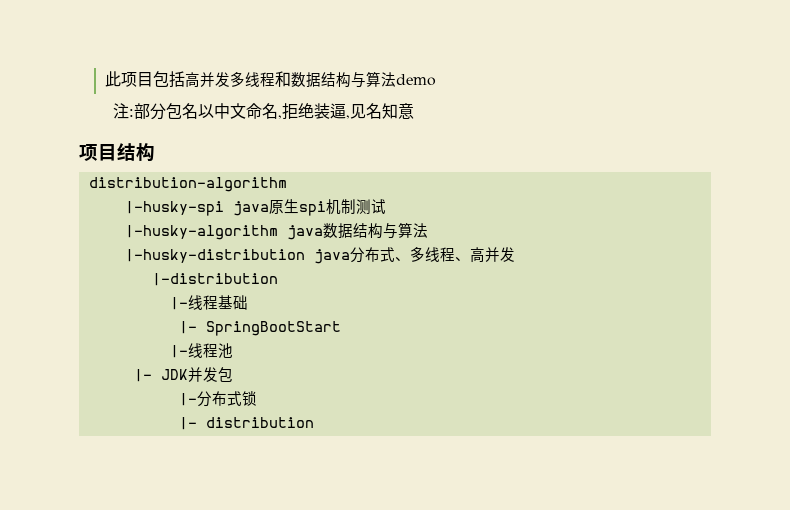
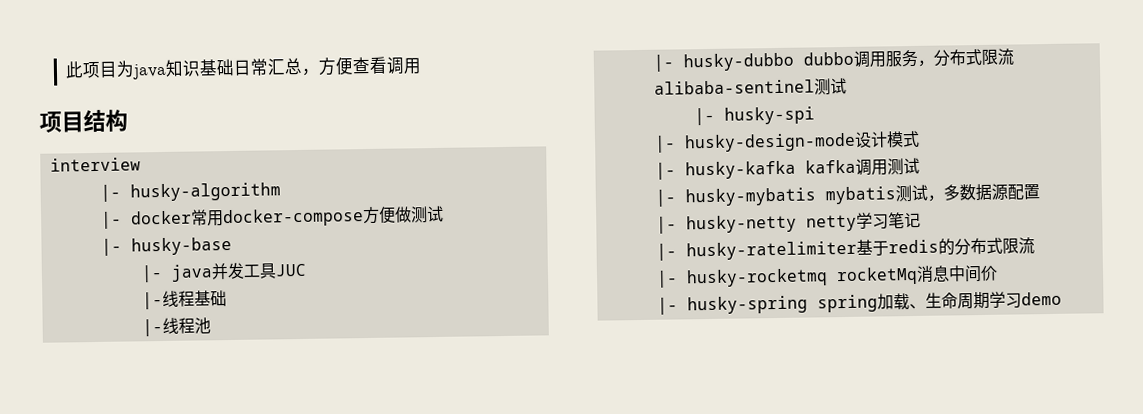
- 此项目包括高并发多线程和数据结构与算法demo
- 注:部分包名以中文命名,拒绝装逼,见名知意
+ 此项目为java知识基础日常汇总，方便查看调用
  项目结构
- distribution-algorithm
- |-husky-spi java原生spi机制测试
- |-husky-algorithm java数据结构与算法
- |-husky-distribution java分布式、多线程、高并发
- |-distribution
+ interview
+ |- husky-algorithm
+ |- docker常用docker-compose方便做测试
+ |- husky-base
+ |- java并发工具JUC
- |- SpringBootStart
- |- JDK并发包
- |-分布式锁
- |- distribution
+ |- husky-dubbo dubbo调用服务，分布式限流alibaba-sentinel测试
+ |- husky-spi
+ |- husky-design-mode设计模式
+ |- husky-kafka kafka调用测试
+ |- husky-mybatis mybatis测试，多数据源配置
+ |- husky-netty netty学习笔记
+ |- husky-ratelimiter基于redis的分布式限流
+ |- husky-rocketmq rocketMq消息中间价
+ |- husky-spring spring加载、生命周期学习demo

